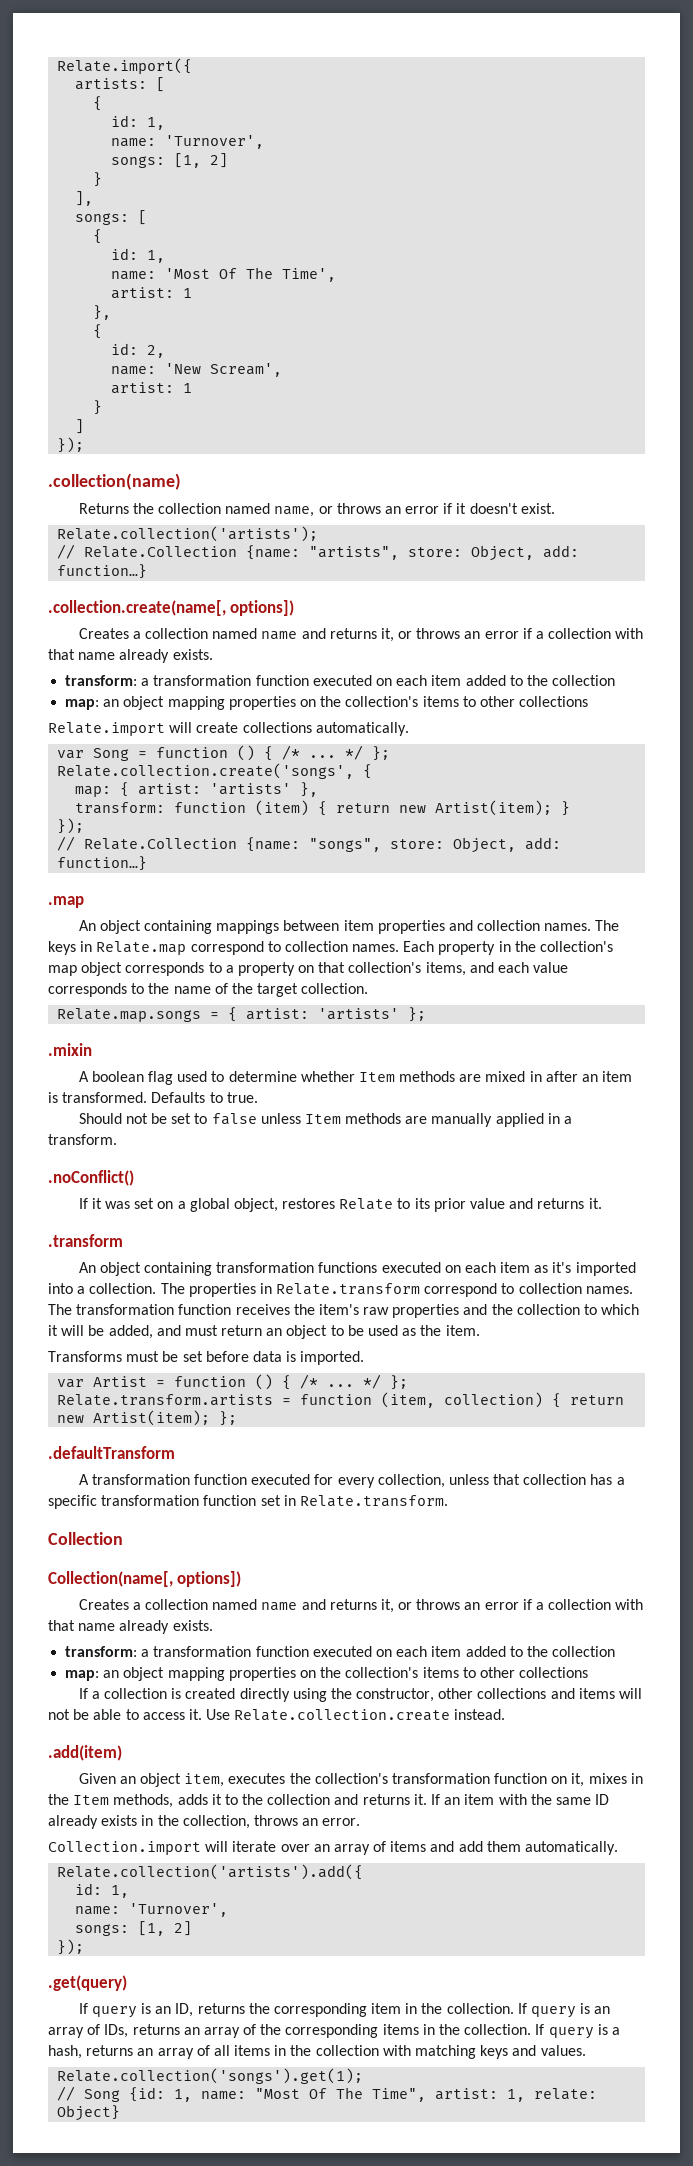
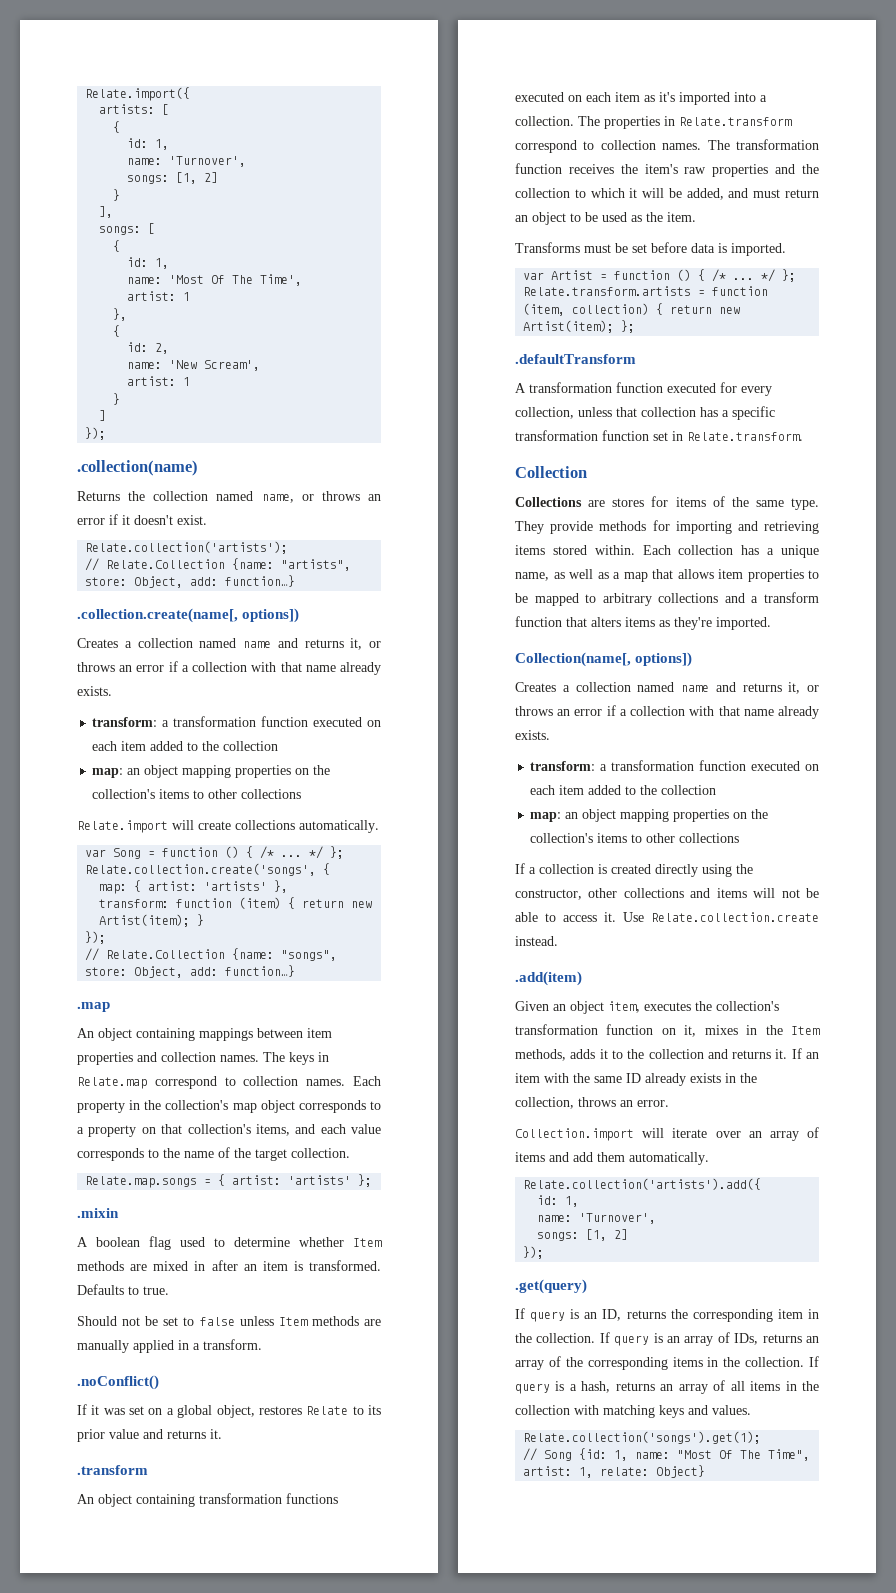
+ Collections are stores for items of the same type. They provide methods for importing and retrieving items stored within. Each collection has a unique name, as well as a map that allows item properties to be mapped to arbitrary collections and a transform function that alters items as they're imported.

